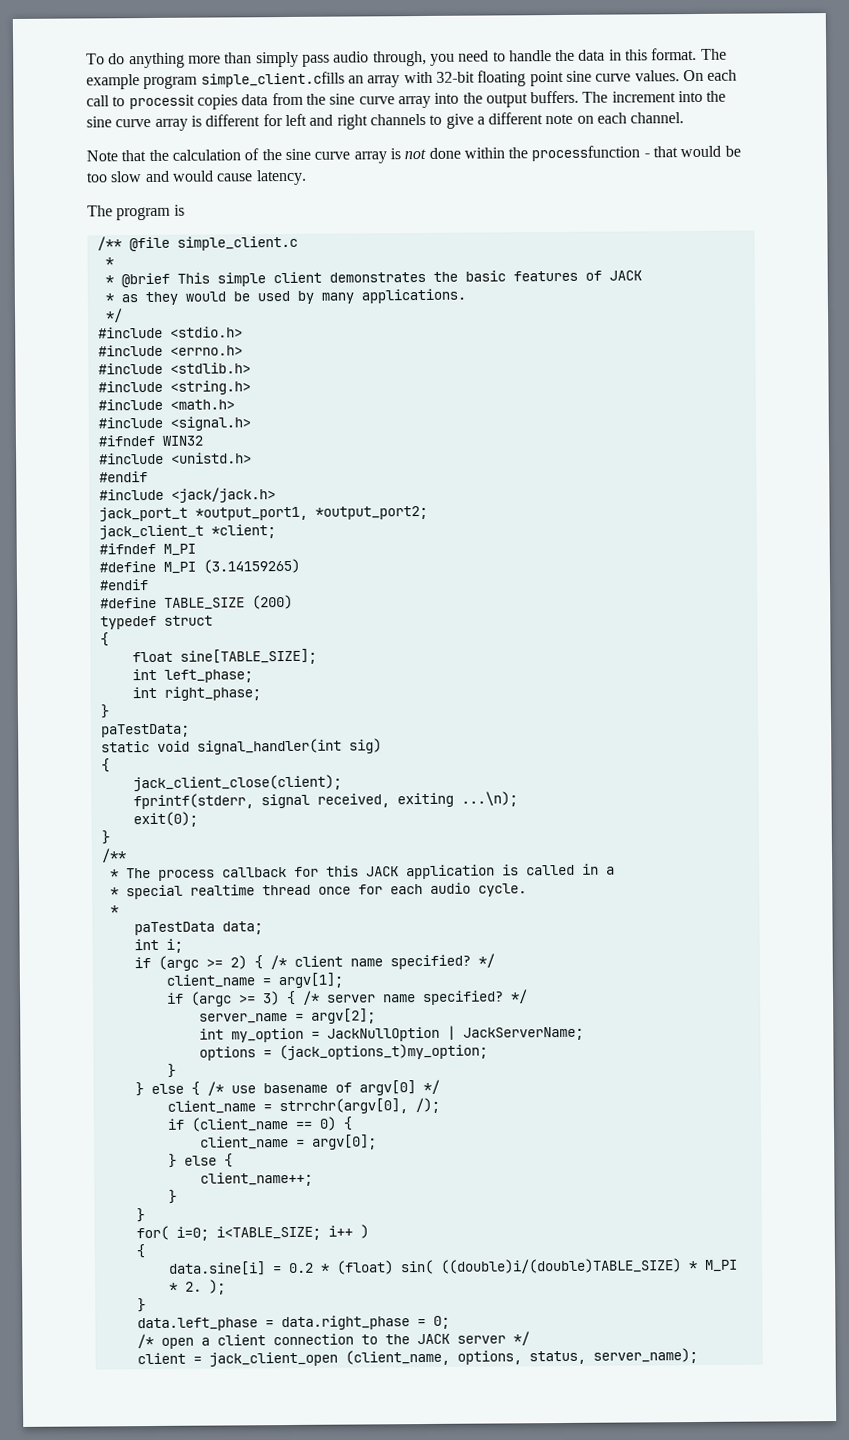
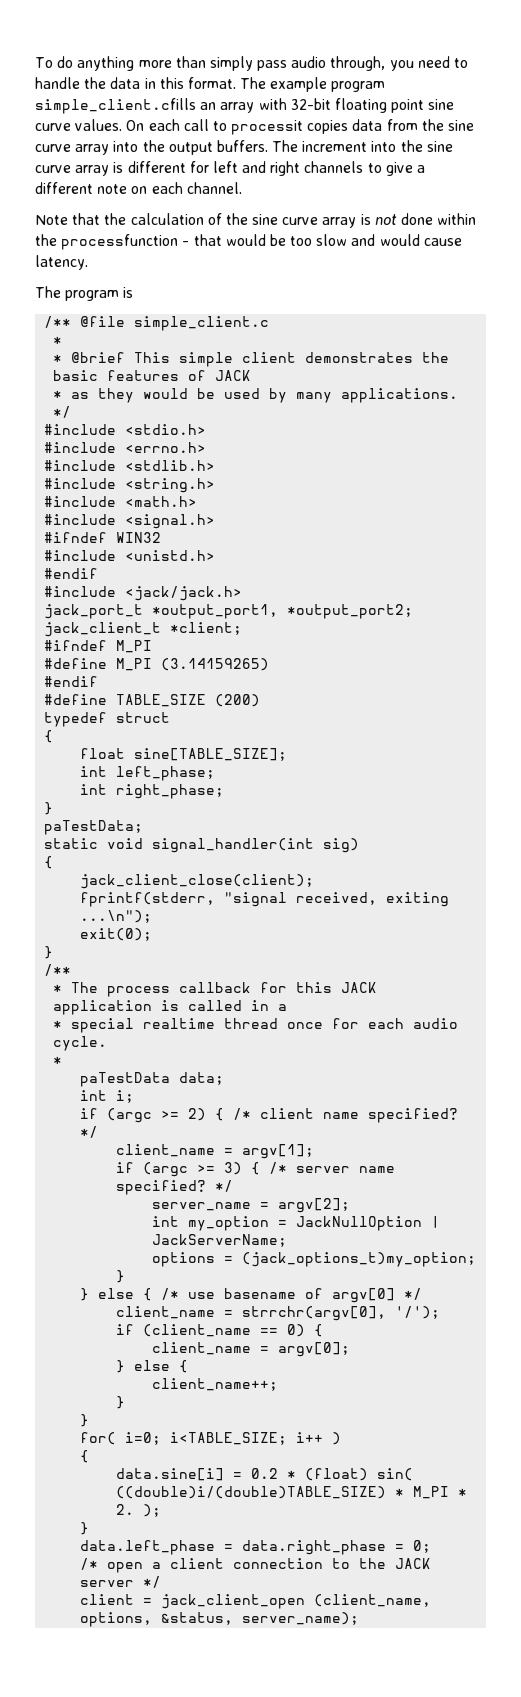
- fprintf(stderr, signal received, exiting ...\n);
+ fprintf(stderr, "signal received, exiting ...\n");
- client_name = strrchr(argv[0], /);
+ client_name = strrchr(argv[0], '/');
- client = jack_client_open (client_name, options, status, server_name);
+ client = jack_client_open (client_name, options, &status, server_name);

